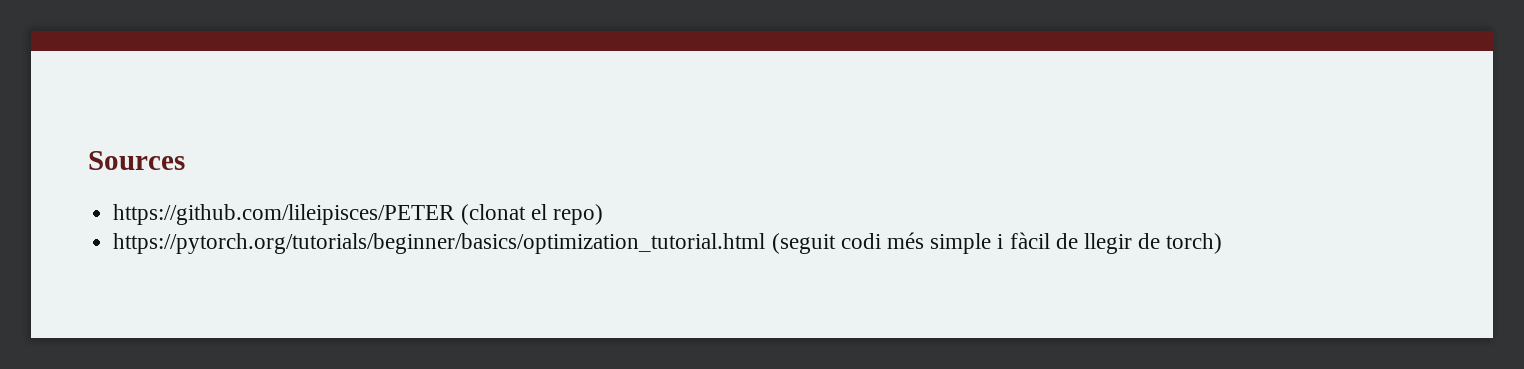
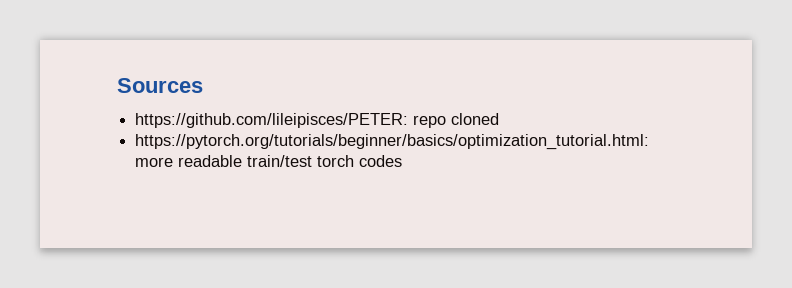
- https://github.com/lileipisces/PETER (clonat el repo)
- https://pytorch.org/tutorials/beginner/basics/optimization_tutorial.html (seguit codi més simple i fàcil de llegir de torch)
+ https://github.com/lileipisces/PETER: repo cloned
+ https://pytorch.org/tutorials/beginner/basics/optimization_tutorial.html: more readable train/test torch codes

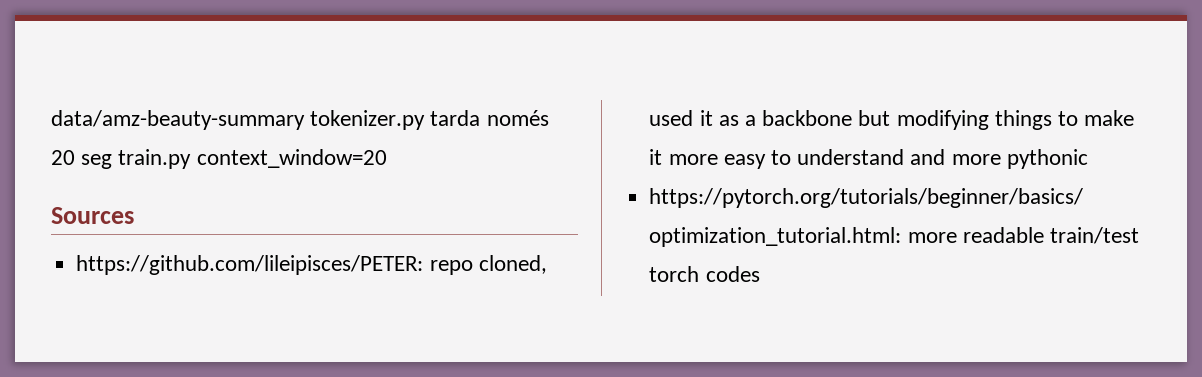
+ data/amz-beauty-summary tokenizer.py tarda només 20 seg train.py context_window=20
  Sources
- https://github.com/lileipisces/PETER: repo cloned
+ https://github.com/lileipisces/PETER: repo cloned, used it as a backbone but modifying things to make it more easy to understand and more pythonic

